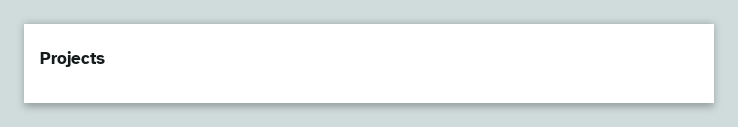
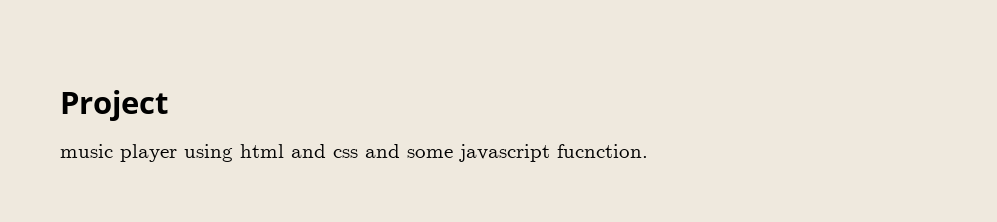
- Projects
+ Project
+ music player using html and css and some javascript fucnction.

